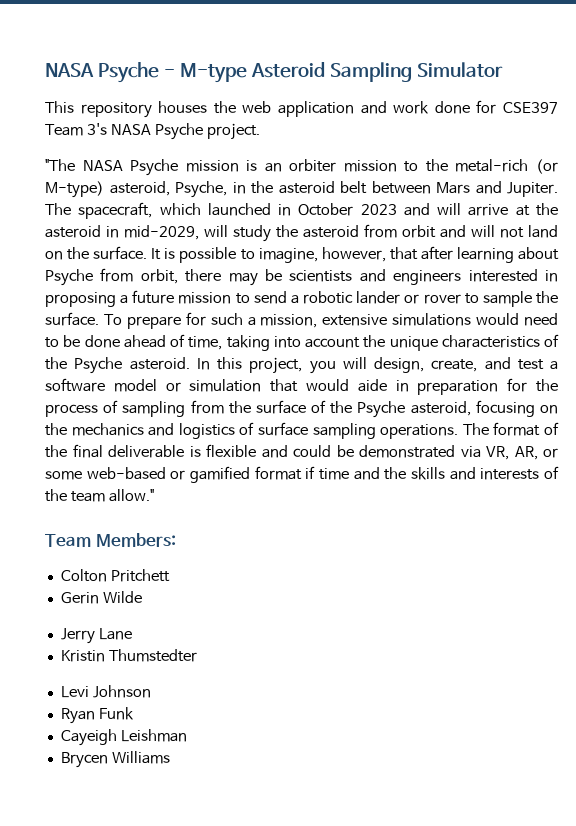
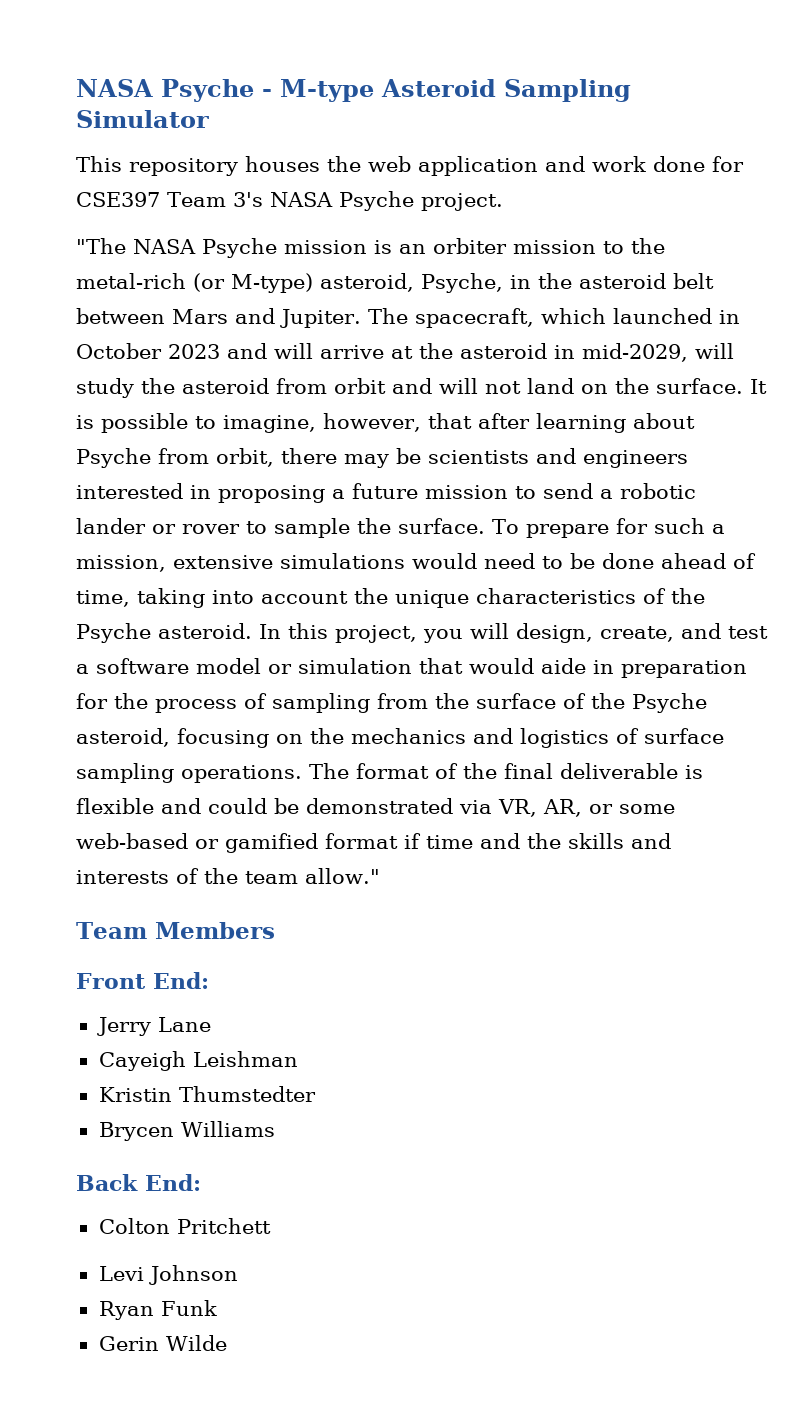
- Team Members:
- Colton Pritchett
- Gerin Wilde
+ Team Members
+ Front End:
+ Cayeigh Leishman
+ Brycen Williams
+ Back End:
+ Colton Pritchett
- Cayeigh Leishman
- Brycen Williams
+ Gerin Wilde

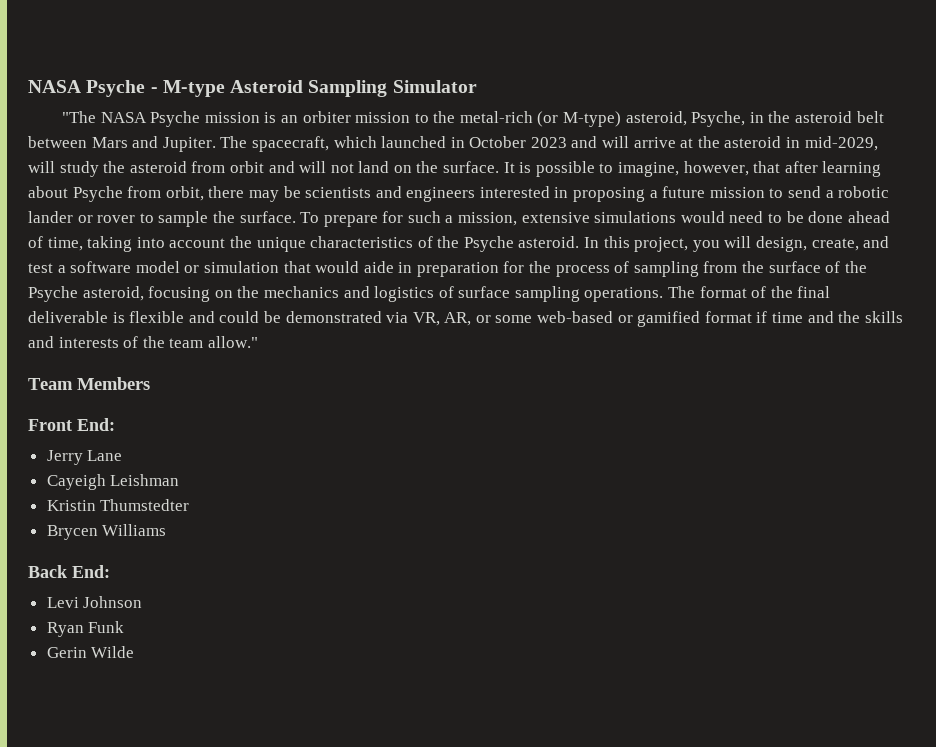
- This repository houses the web application and work done for CSE397 Team 3's NASA Psyche project.
- Colton Pritchett

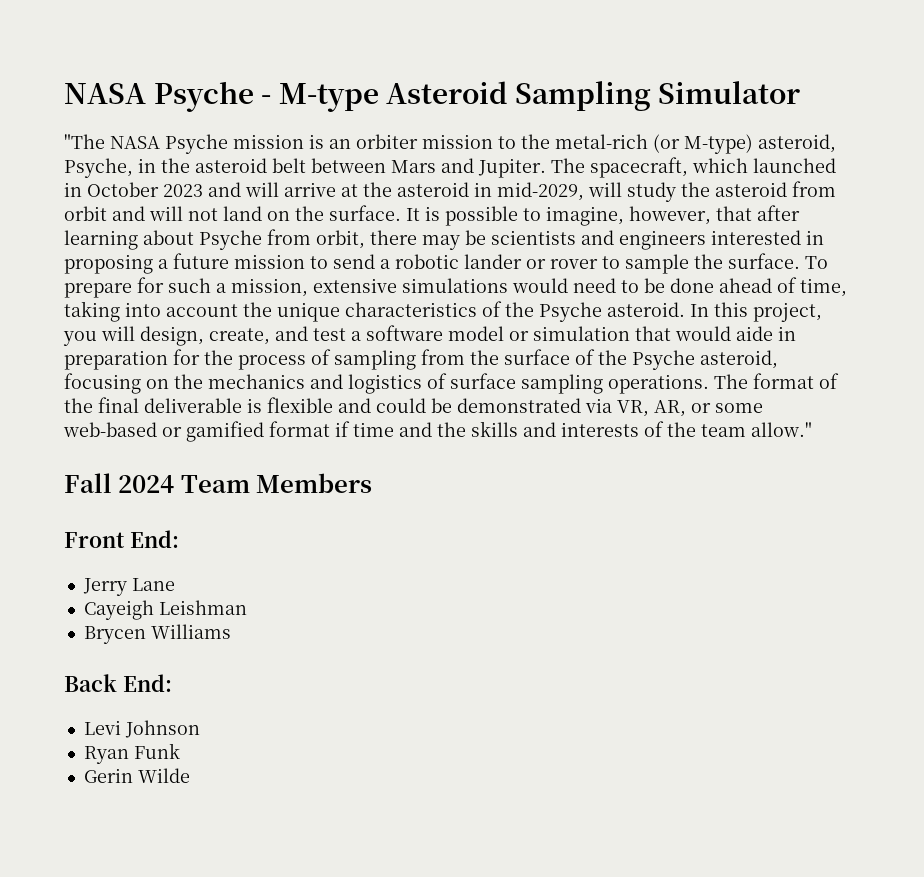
- Team Members
+ Fall 2024 Team Members
- Kristin Thumstedter

